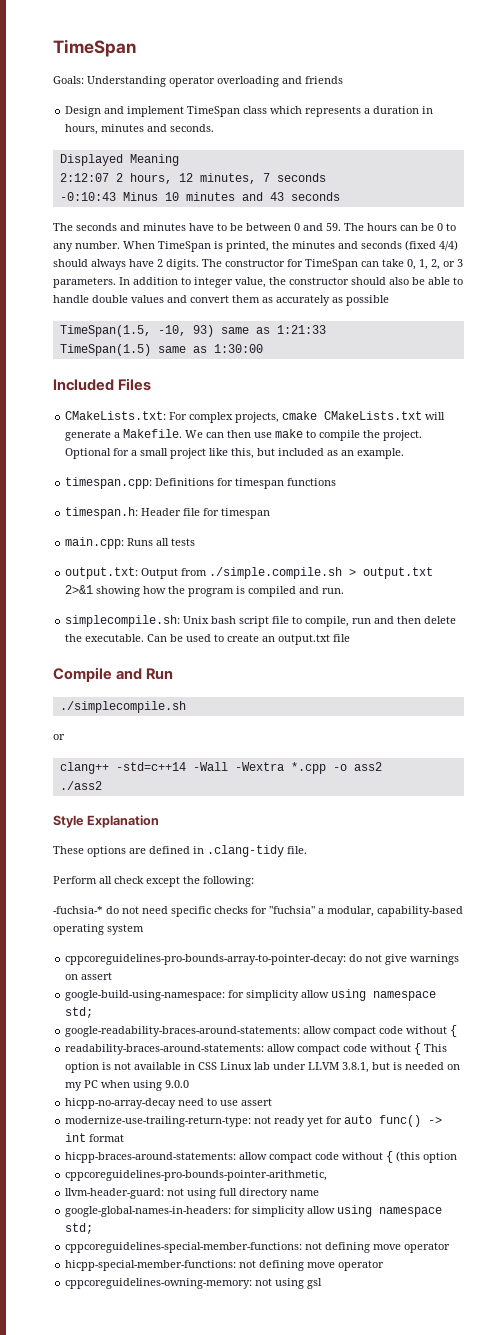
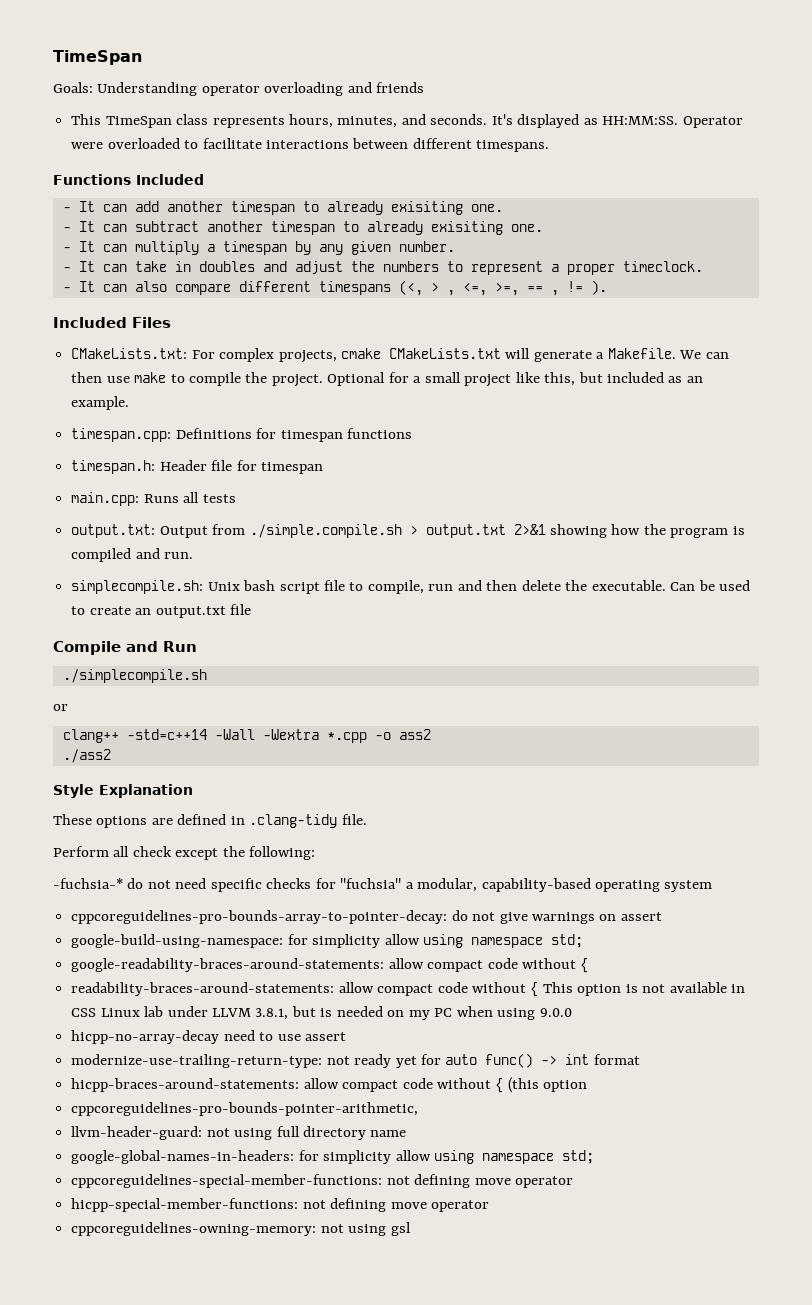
- Design and implement TimeSpan class which represents a duration in hours, minutes and seconds.
- Displayed Meaning
- 2:12:07 2 hours, 12 minutes, 7 seconds
- -0:10:43 Minus 10 minutes and 43 seconds
- The seconds and minutes have to be between 0 and 59. The hours can be 0 to any number. When TimeSpan is printed, the minutes and seconds (fixed 4/4) should always have 2 digits. The constructor for TimeSpan can take 0, 1, 2, or 3 parameters. In addition to integer value, the constructor should also be able to handle double values and convert them as accurately as possible
- TimeSpan(1.5, -10, 93) same as 1:21:33
- TimeSpan(1.5) same as 1:30:00
+ This TimeSpan class represents hours, minutes, and seconds. It's displayed as HH:MM:SS. Operator were overloaded to facilitate interactions between different timespans.
+ Functions Included
+ - It can add another timespan to already exisiting one.
+ - It can subtract another timespan to already exisiting one.
+ - It can multiply a timespan by any given number.
+ - It can take in doubles and adjust the numbers to represent a proper timeclock.
+ - It can also compare different timespans (<, > , <=, >=, == , != ).

